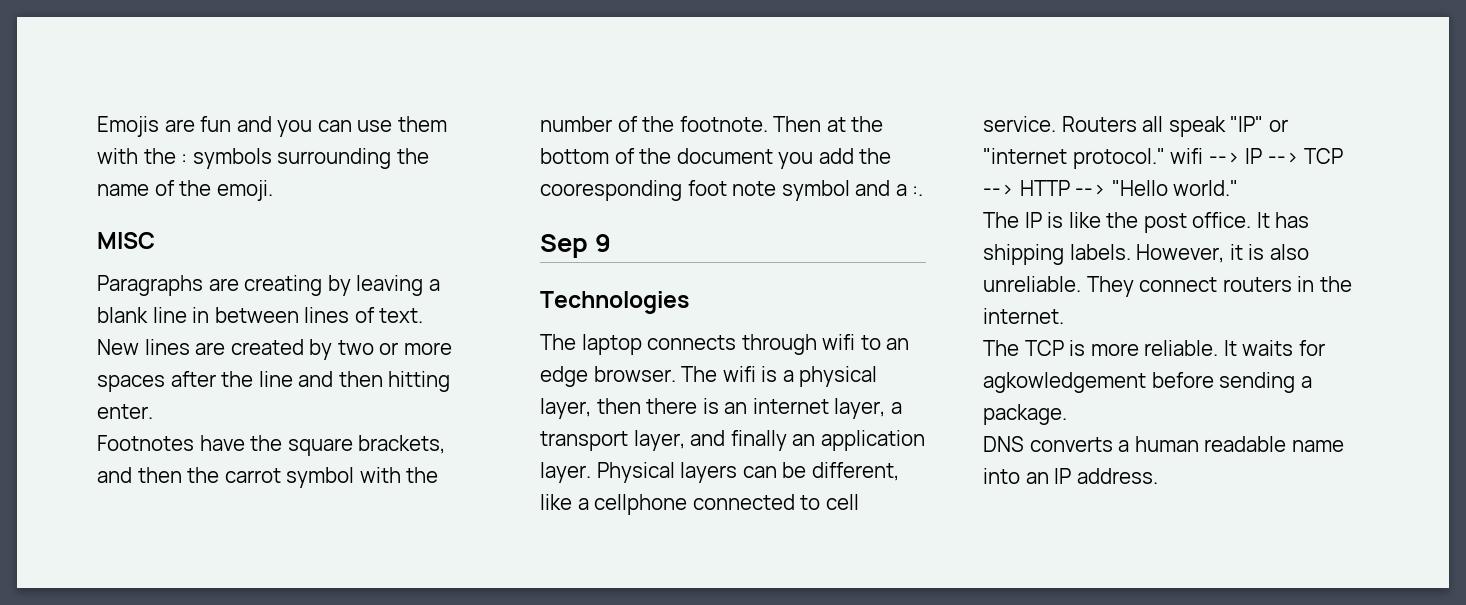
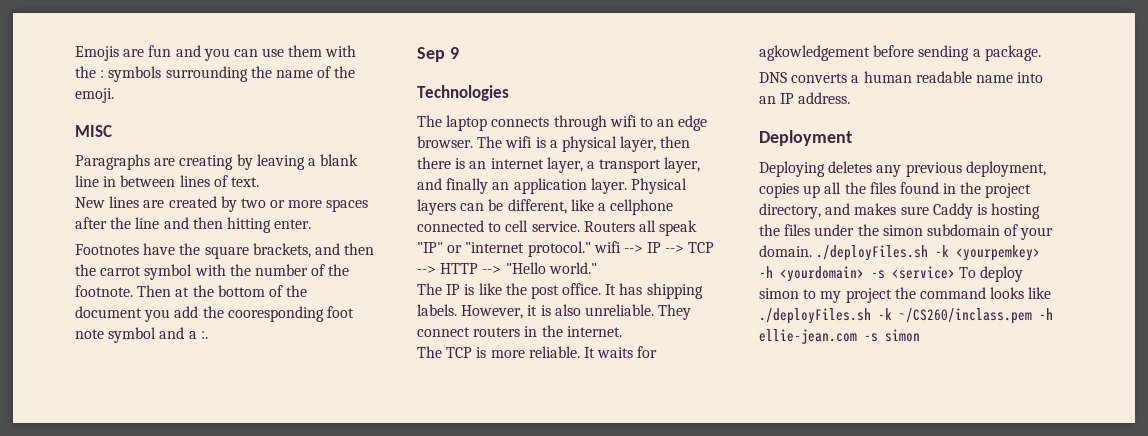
+ Deployment
+ Deploying deletes any previous deployment, copies up all the files found in the project directory, and makes sure Caddy is hosting the files under the simon subdomain of your domain. ./deployFiles.sh -k <yourpemkey> -h <yourdomain> -s <service> To deploy simon to my project the command looks like ./deployFiles.sh -k ~/CS260/inclass.pem -h ellie-jean.com -s simon

